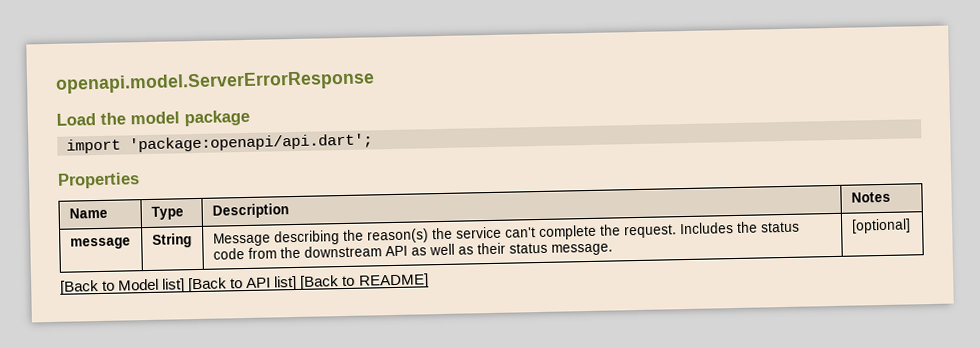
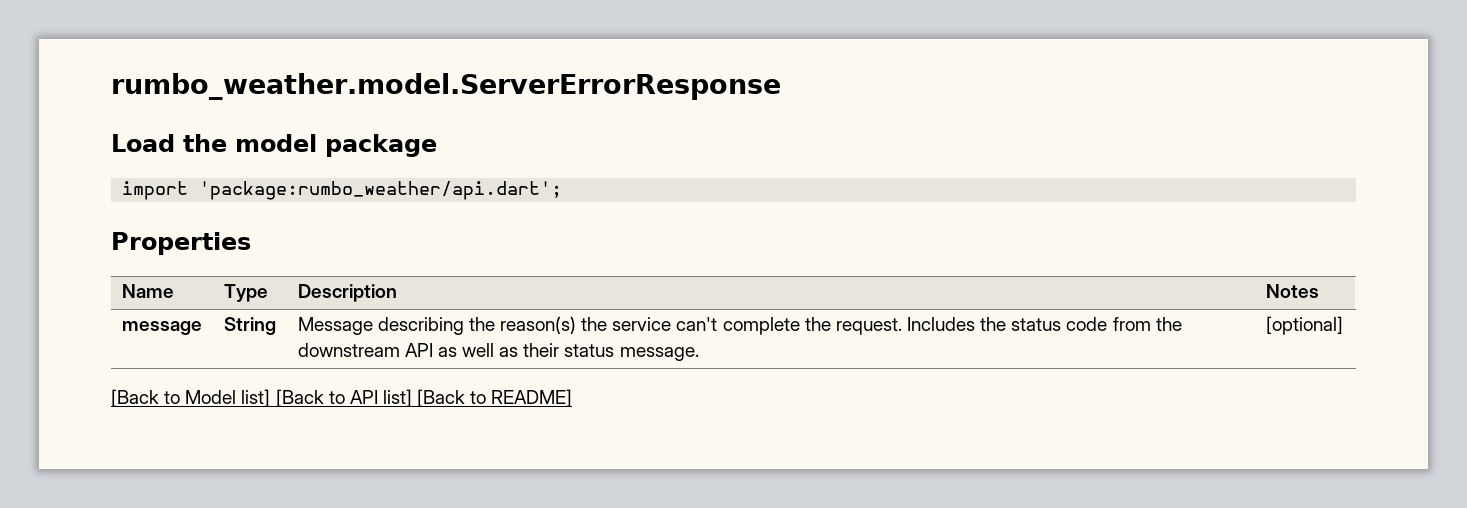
- openapi.model.ServerErrorResponse
+ rumbo_weather.model.ServerErrorResponse
- import 'package:openapi/api.dart';
+ import 'package:rumbo_weather/api.dart';

